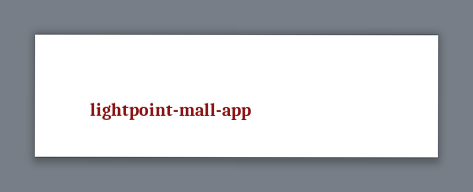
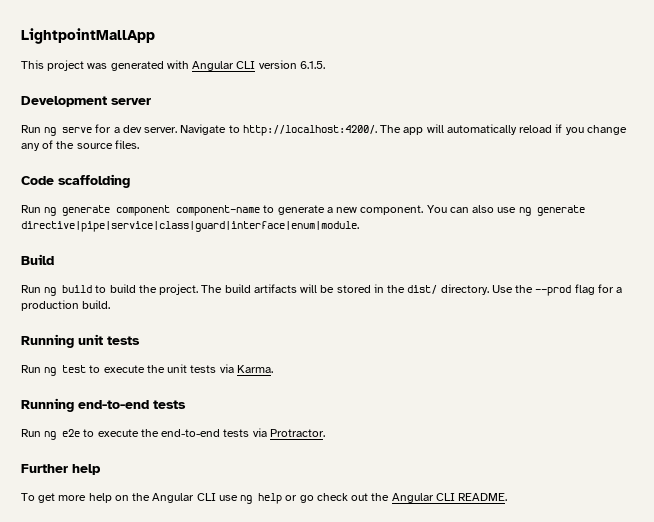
- lightpoint-mall-app
+ LightpointMallApp
+ This project was generated with Angular CLI version 6.1.5.
+ Development server
+ Run ng serve for a dev server. Navigate to http://localhost:4200/. The app will automatically reload if you change any of the source files.
+ Code scaffolding
+ Run ng generate component component-name to generate a new component. You can also use ng generate directive|pipe|service|class|guard|interface|enum|module.
+ Build
+ Run ng build to build the project. The build artifacts will be stored in the dist/ directory. Use the --prod flag for a production build.
+ Running unit tests
+ Run ng test to execute the unit tests via Karma.
+ Running end-to-end tests
+ Run ng e2e to execute the end-to-end tests via Protractor.
+ Further help
+ To get more help on the Angular CLI use ng help or go check out the Angular CLI README.

